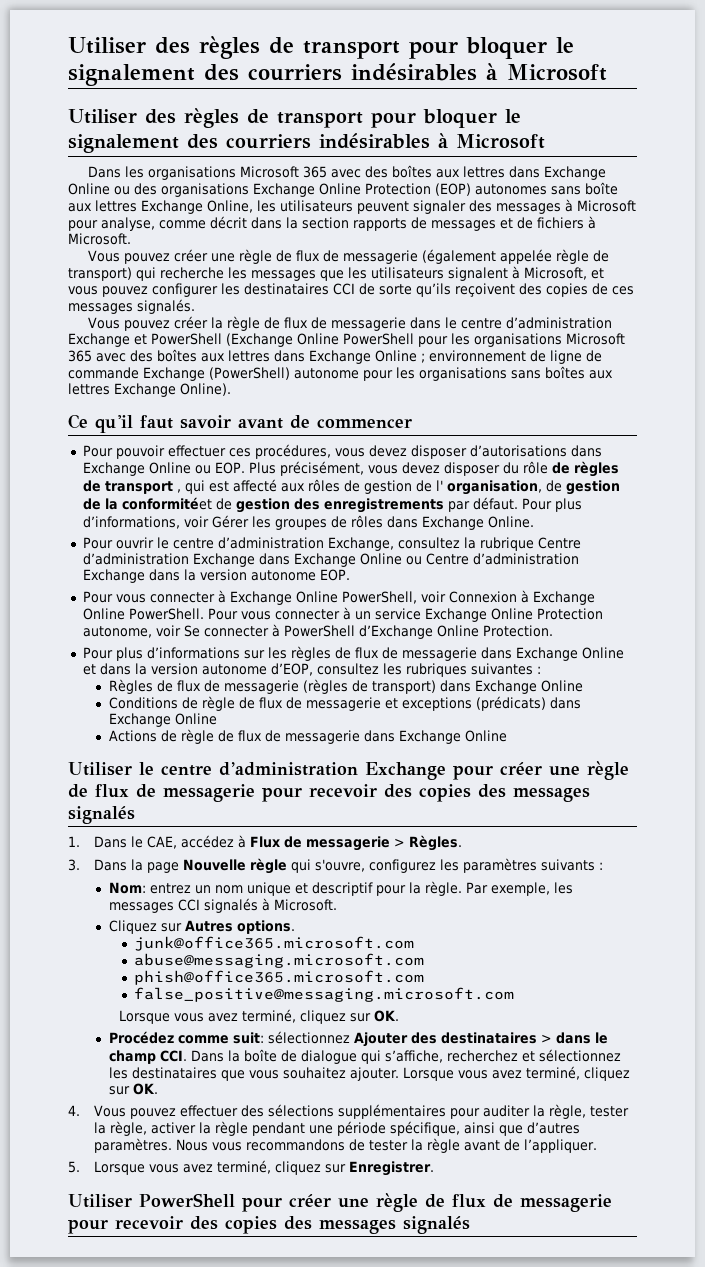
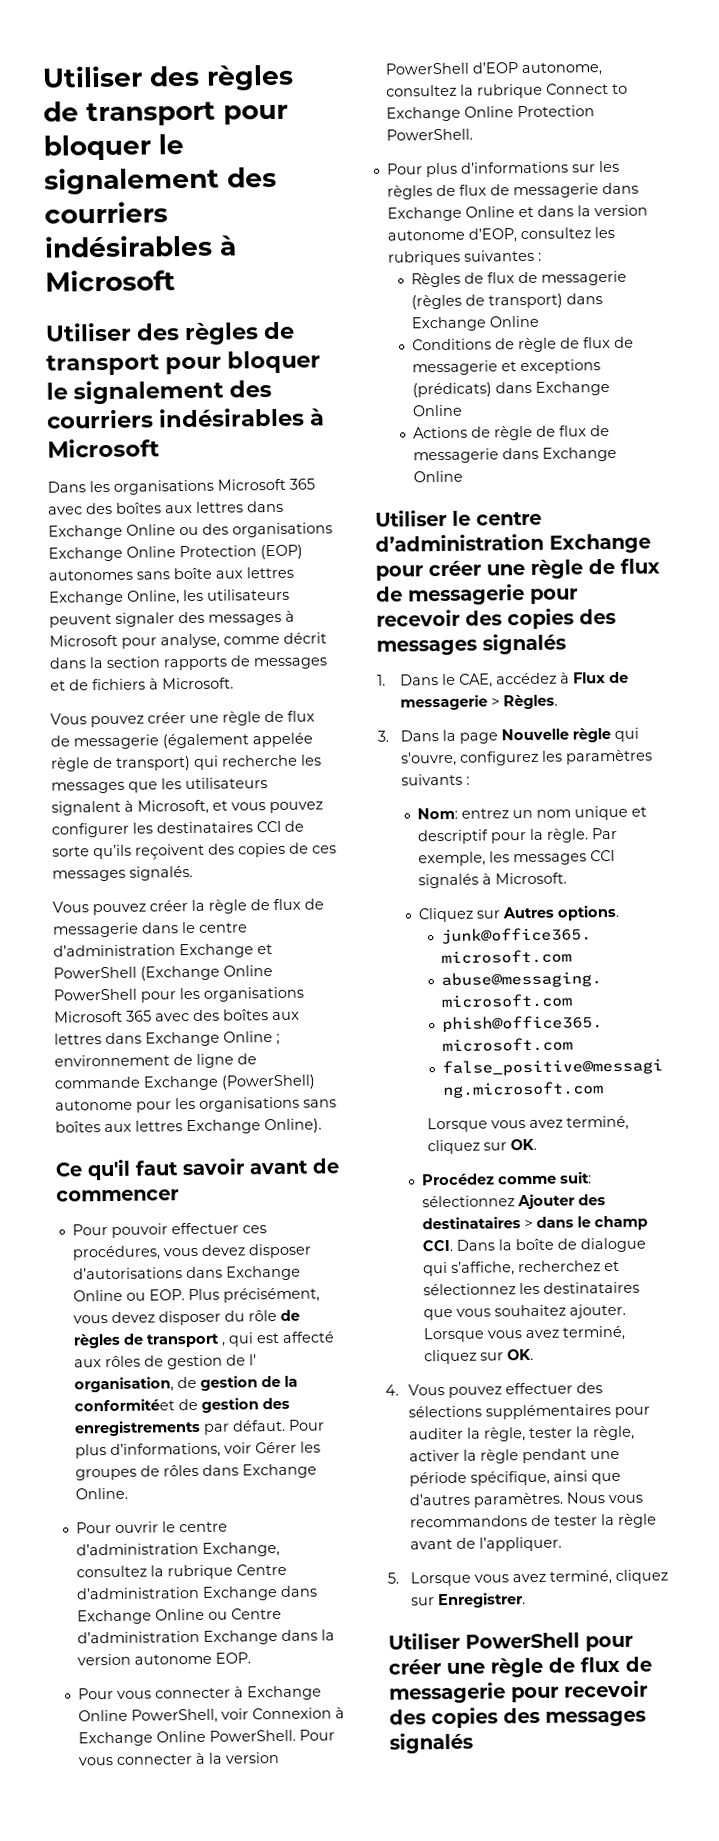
- Pour vous connecter à un service Exchange Online Protection autonome, voir Se connecter à PowerShell d’Exchange Online Protection.
+ Pour vous connecter à la version PowerShell d’EOP autonome, consultez la rubrique Connect to Exchange Online Protection PowerShell.

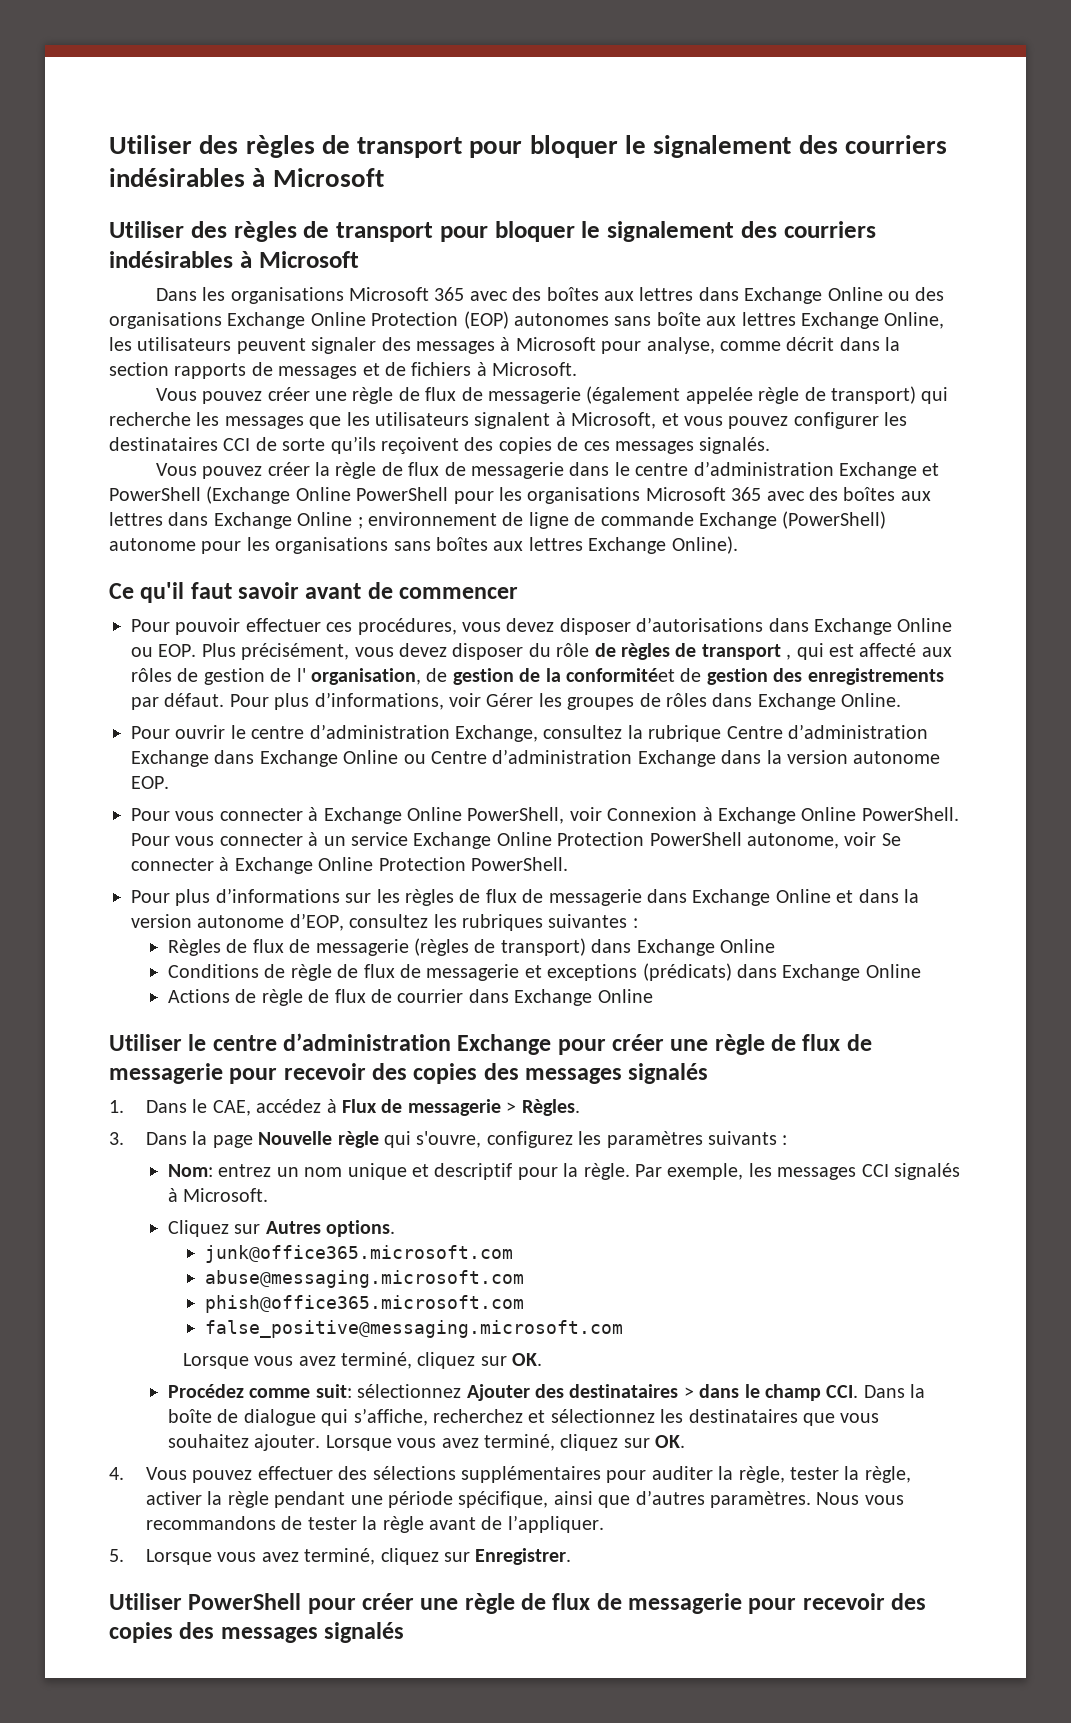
- Pour vous connecter à la version PowerShell d’EOP autonome, consultez la rubrique Connect to Exchange Online Protection PowerShell.
+ Pour vous connecter à un service Exchange Online Protection PowerShell autonome, voir Se connecter à Exchange Online Protection PowerShell.
- Actions de règle de flux de messagerie dans Exchange Online
+ Actions de règle de flux de courrier dans Exchange Online

